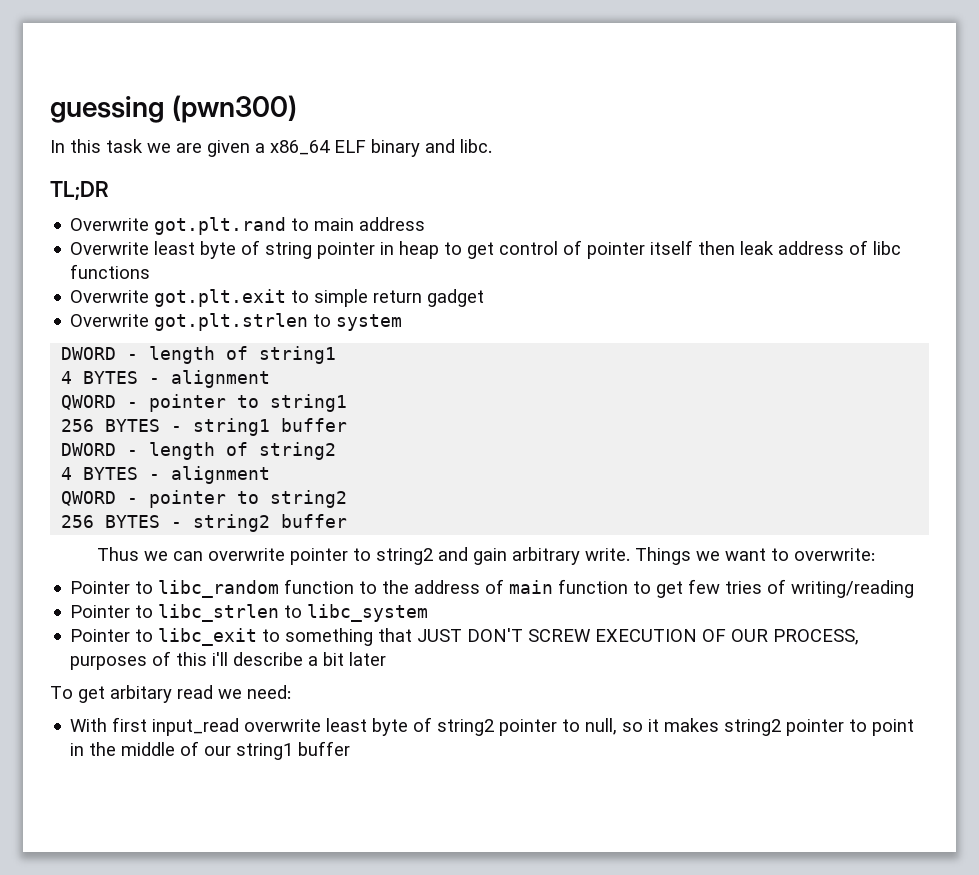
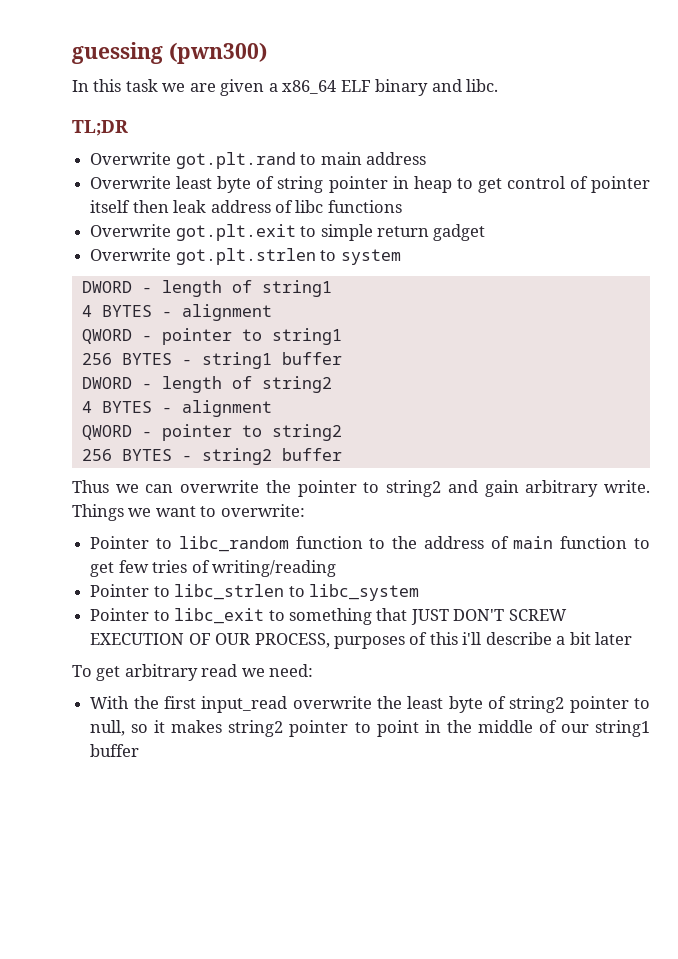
- Thus we can overwrite pointer to string2 and gain arbitrary write.
+ Thus we can overwrite the pointer to string2 and gain arbitrary write.
- To get arbitary read we need:
+ To get arbitrary read we need:
- With first input_read overwrite least byte of string2 pointer to null, so it makes string2 pointer to point in the middle of our string1 buffer
+ With the first input_read overwrite the least byte of string2 pointer to null, so it makes string2 pointer to point in the middle of our string1 buffer

